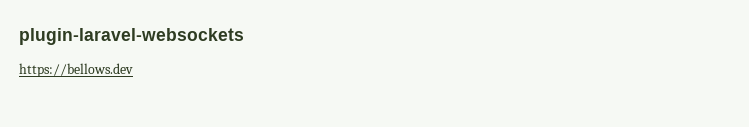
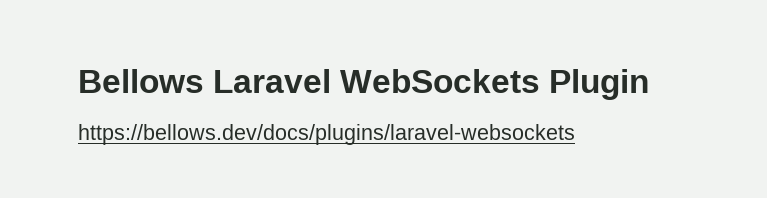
- plugin-laravel-websockets
- https://bellows.dev
+ Bellows Laravel WebSockets Plugin
+ https://bellows.dev/docs/plugins/laravel-websockets

